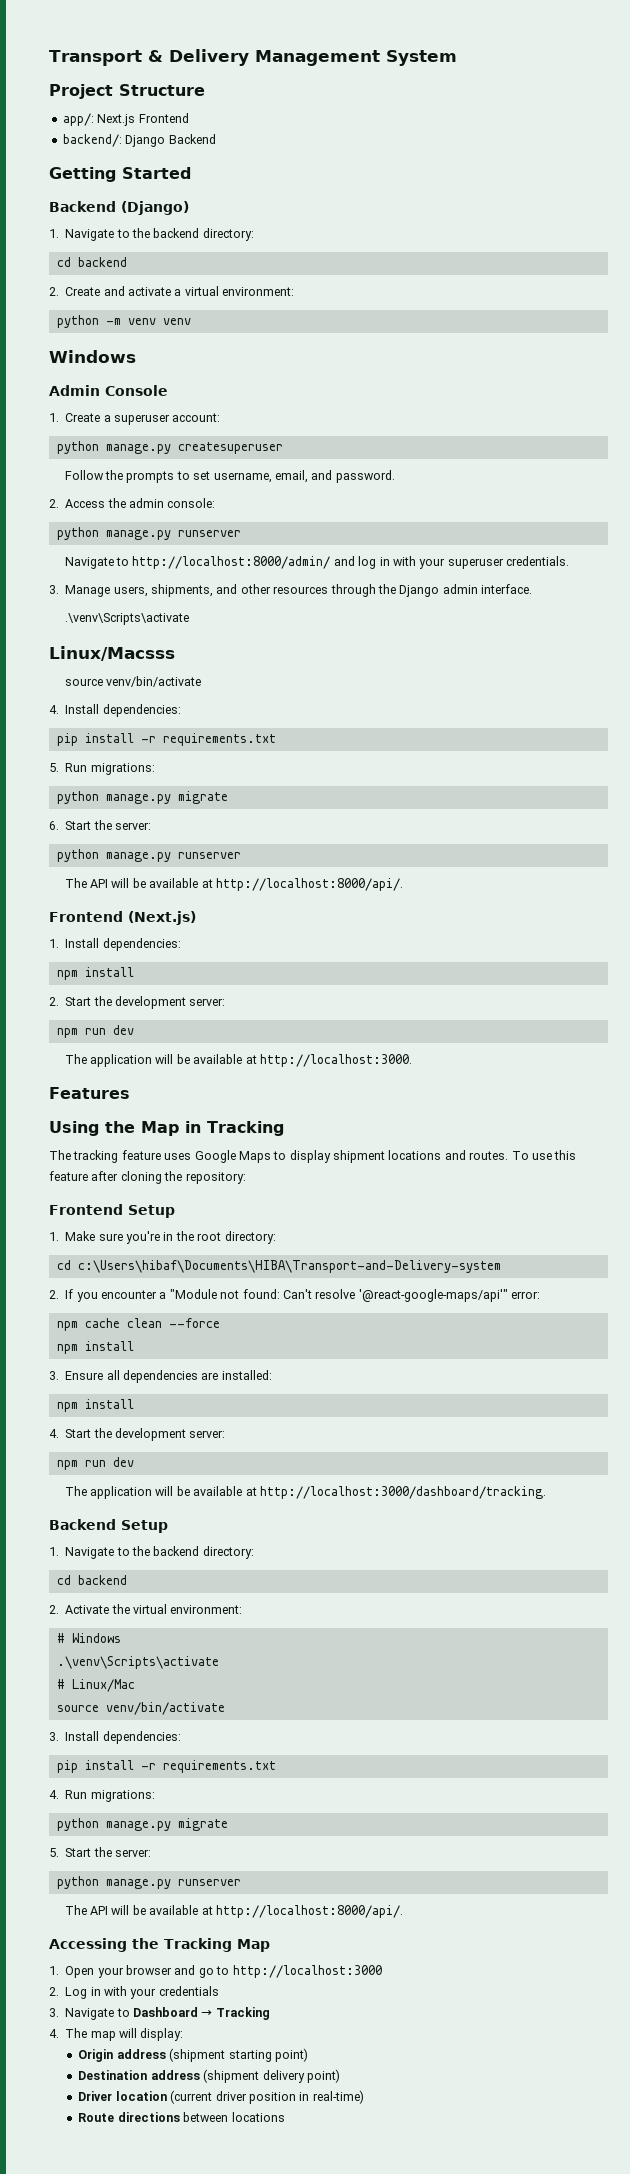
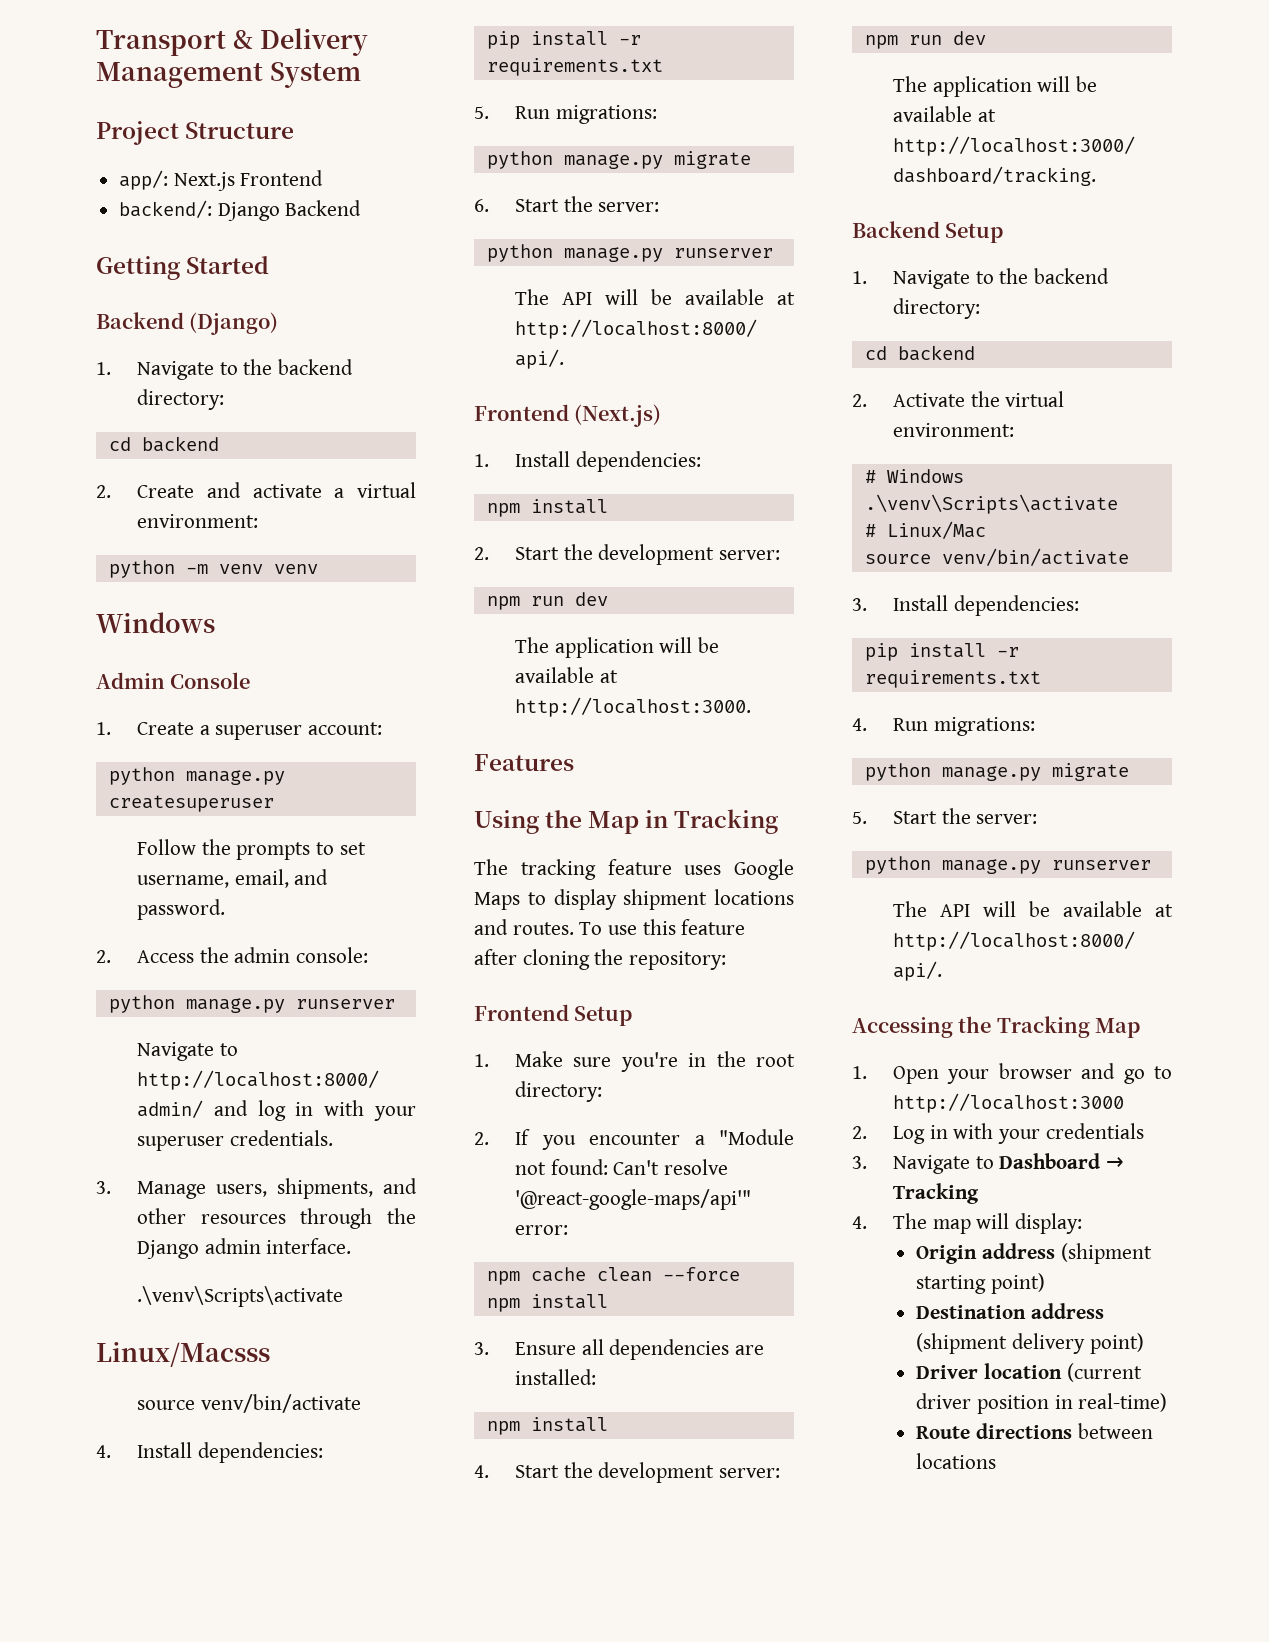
- cd c:\Users\hibaf\Documents\HIBA\Transport-and-Delivery-system

